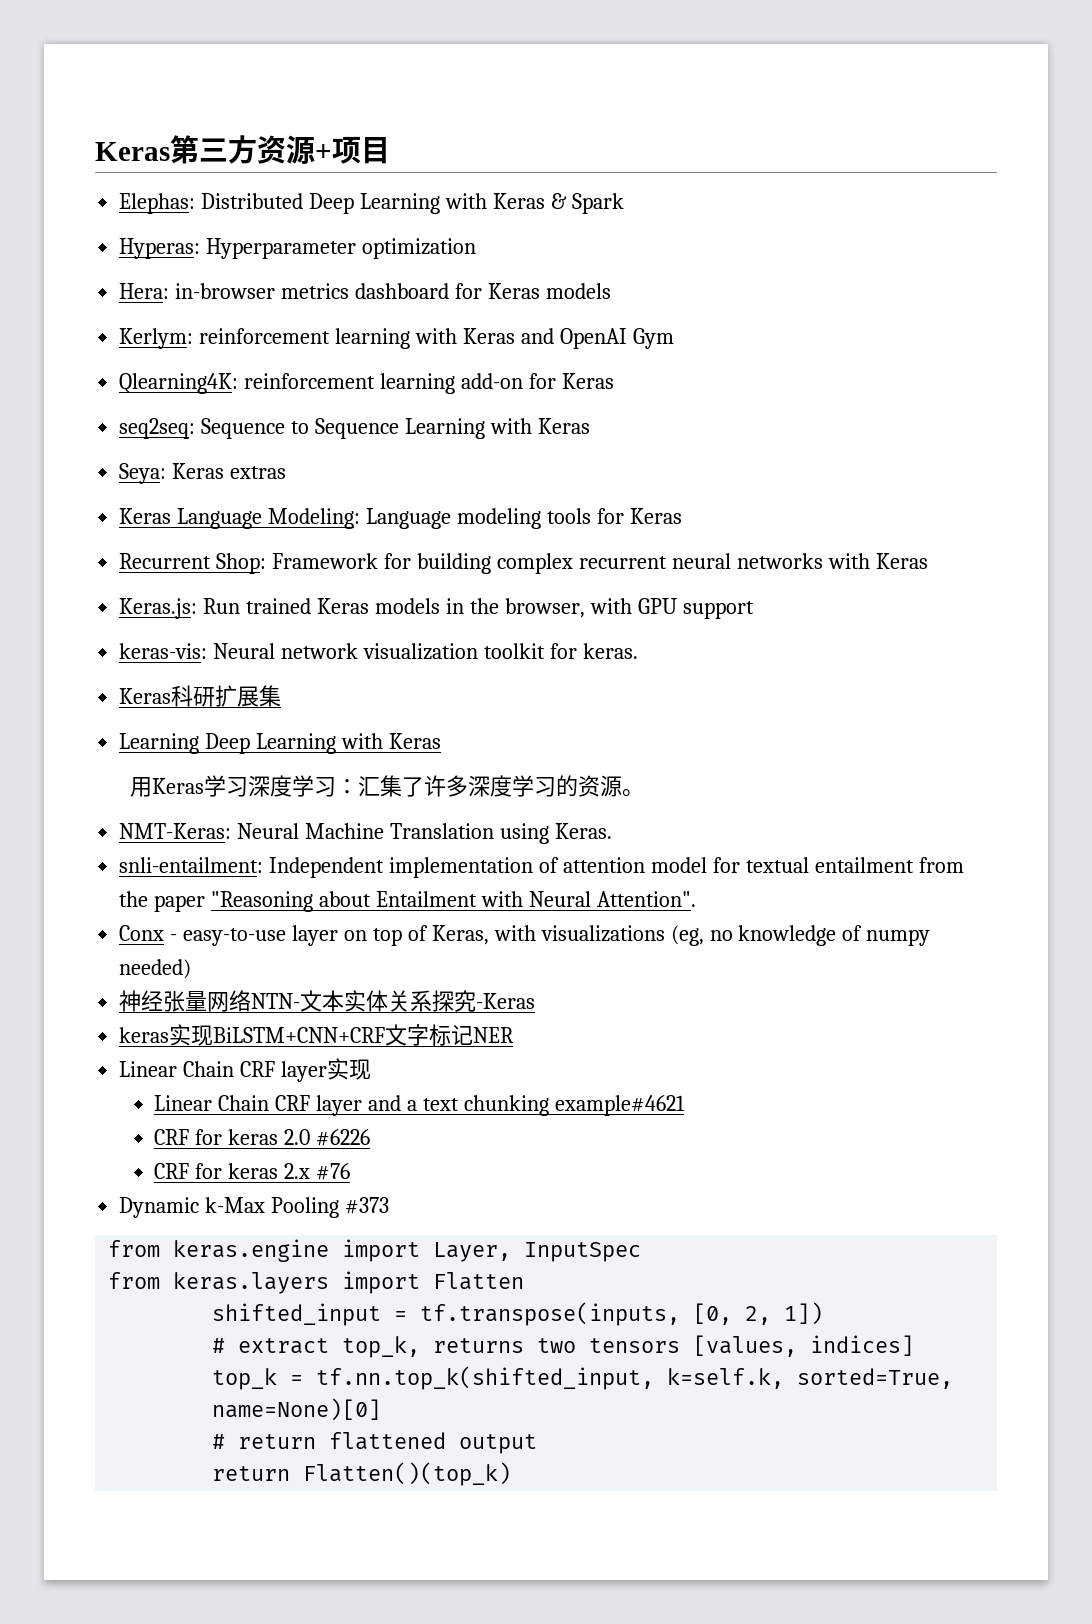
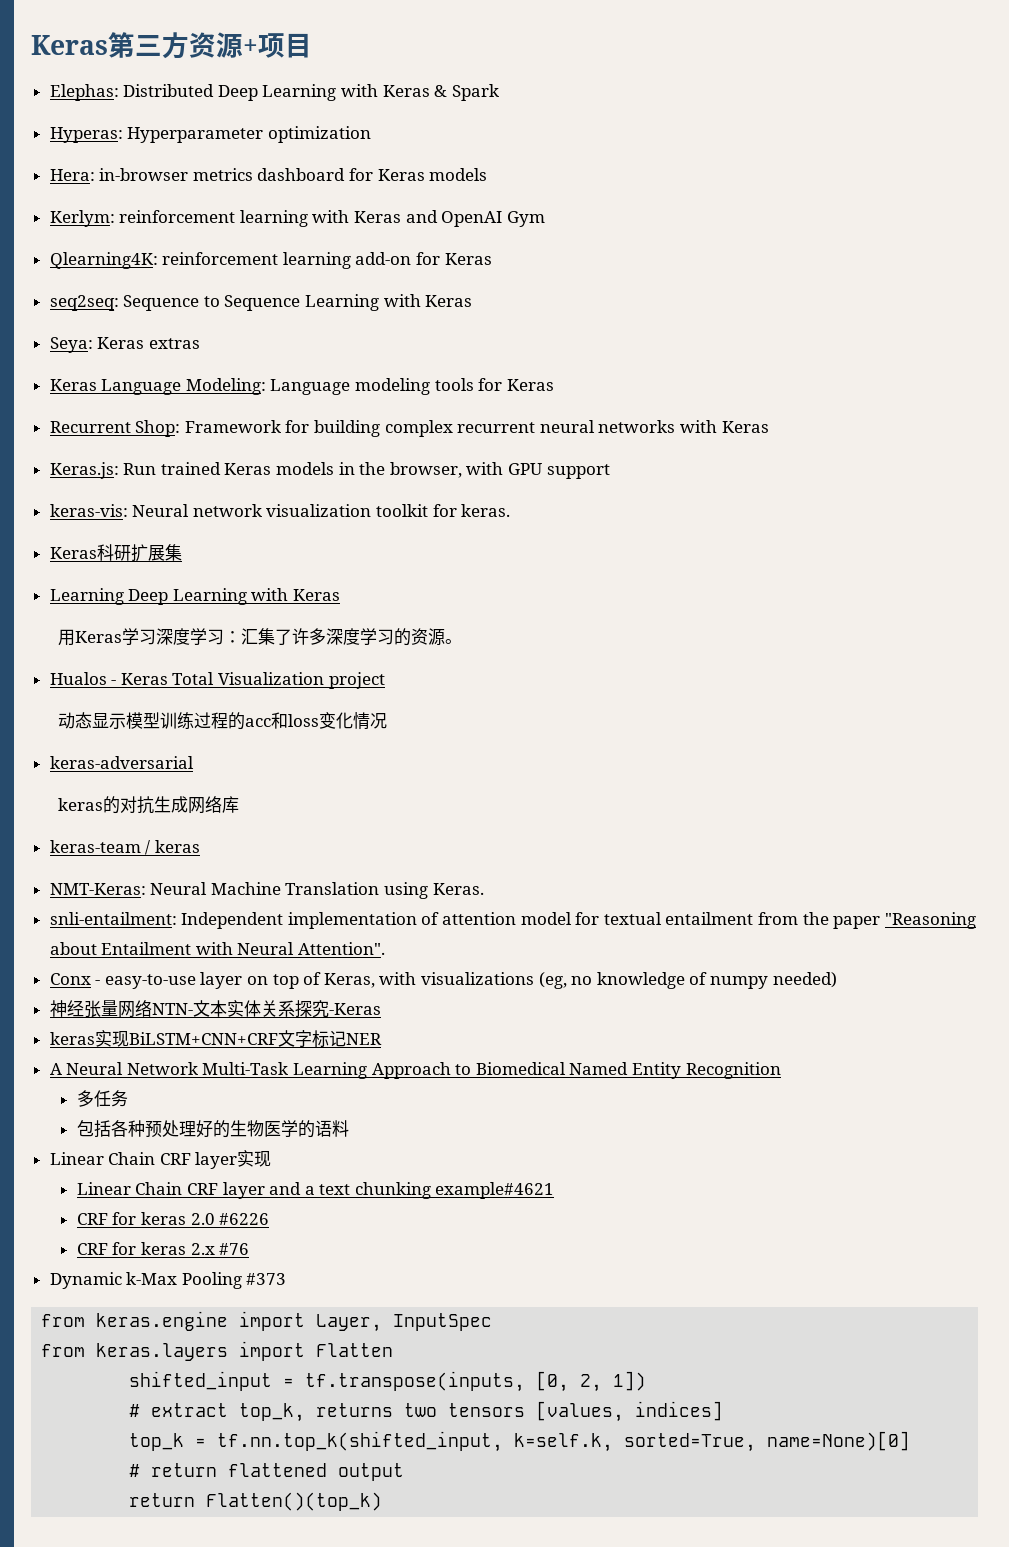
+ Hualos - Keras Total Visualization project
+ 动态显示模型训练过程的acc和loss变化情况
+ keras-adversarial
+ keras的对抗生成网络库
+ keras-team / keras
+ A Neural Network Multi-Task Learning Approach to Biomedical Named Entity Recognition
+ 多任务
+ 包括各种预处理好的生物医学的语料

